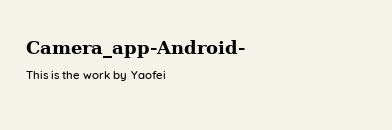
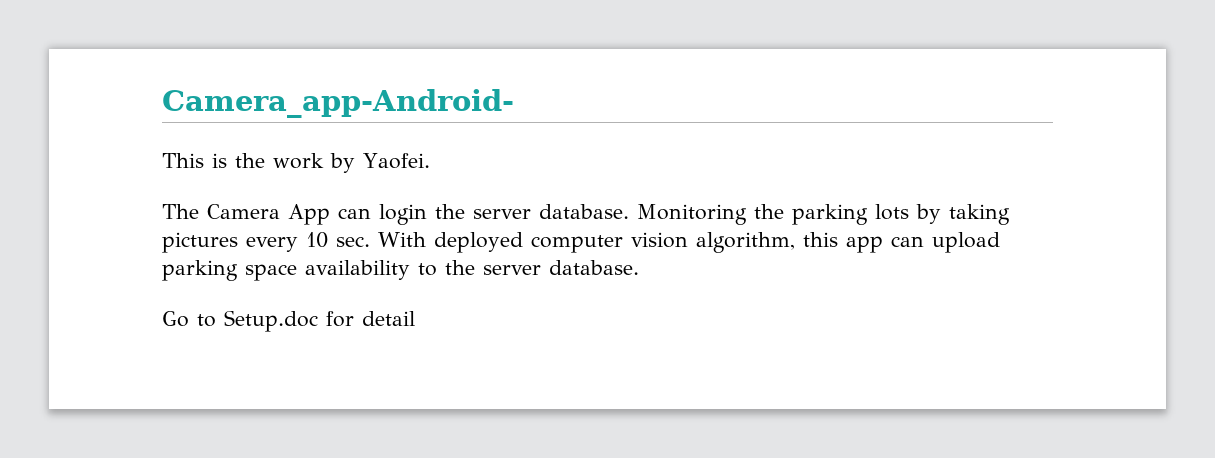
- This is the work by Yaofei
+ This is the work by Yaofei.
+ The Camera App can login the server database. Monitoring the parking lots by taking pictures every 10 sec. With deployed computer vision algorithm, this app can upload parking space availability to the server database.
+ Go to Setup.doc for detail

